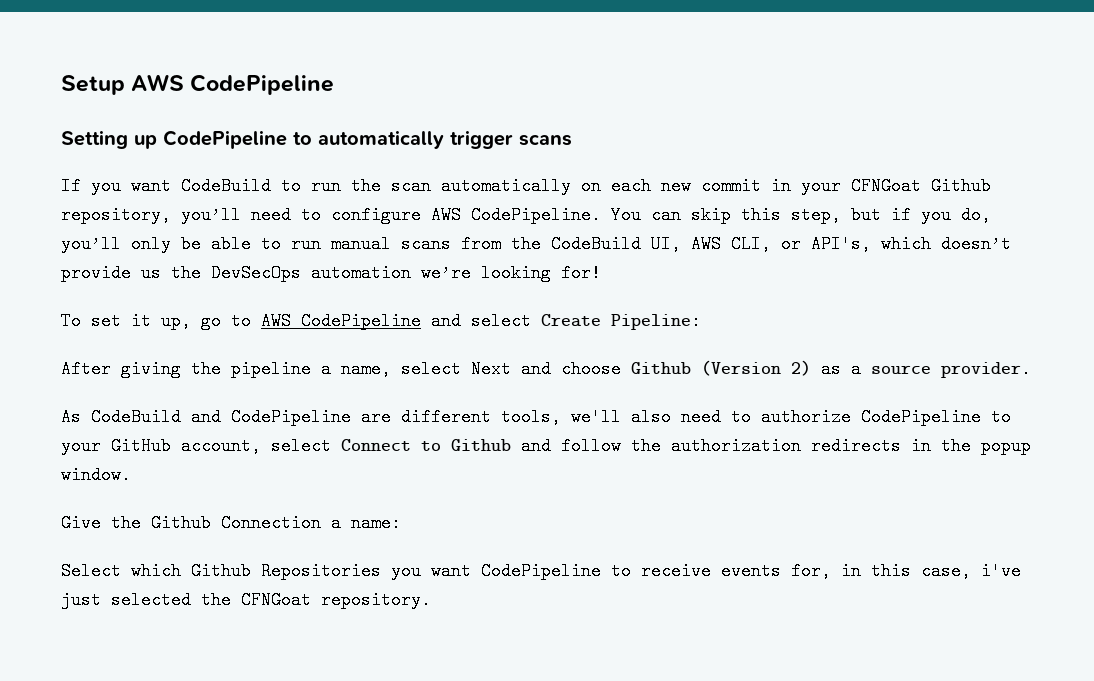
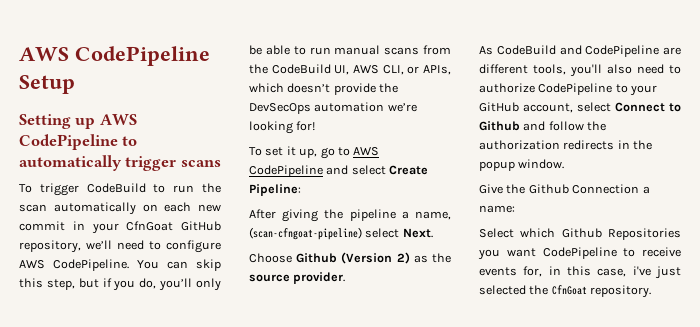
- Setup AWS CodePipeline
+ AWS CodePipeline Setup
- Setting up CodePipeline to automatically trigger scans
+ Setting up AWS CodePipeline to automatically trigger scans
- If you want CodeBuild to run the scan automatically on each new commit in your CFNGoat Github repository, you’ll need to configure AWS CodePipeline.
+ To trigger CodeBuild to run the scan automatically on each new commit in your CfnGoat GitHub repository, we’ll need to configure AWS CodePipeline.
- You can skip this step, but if you do, you’ll only be able to run manual scans from the CodeBuild UI, AWS CLI, or API's, which doesn’t provide us the DevSecOps automation we’re looking for!
+ You can skip this step, but if you do, you’ll only be able to run manual scans from the CodeBuild UI, AWS CLI, or APIs, which doesn’t provide the DevSecOps automation we’re looking for!
- After giving the pipeline a name, select Next and choose Github (Version 2) as a source provider.
+ After giving the pipeline a name, (scan-cfngoat-pipeline) select Next.
+ Choose Github (Version 2) as the source provider.
- As CodeBuild and CodePipeline are different tools, we'll also need to authorize CodePipeline to your GitHub account, select Connect to Github and follow the authorization redirects in the popup window.
+ As CodeBuild and CodePipeline are different tools, you'll also need to authorize CodePipeline to your GitHub account, select Connect to Github and follow the authorization redirects in the popup window.
- Select which Github Repositories you want CodePipeline to receive events for, in this case, i've just selected the CFNGoat repository.
+ Select which Github Repositories you want CodePipeline to receive events for, in this case, i've just selected the CfnGoat repository.

